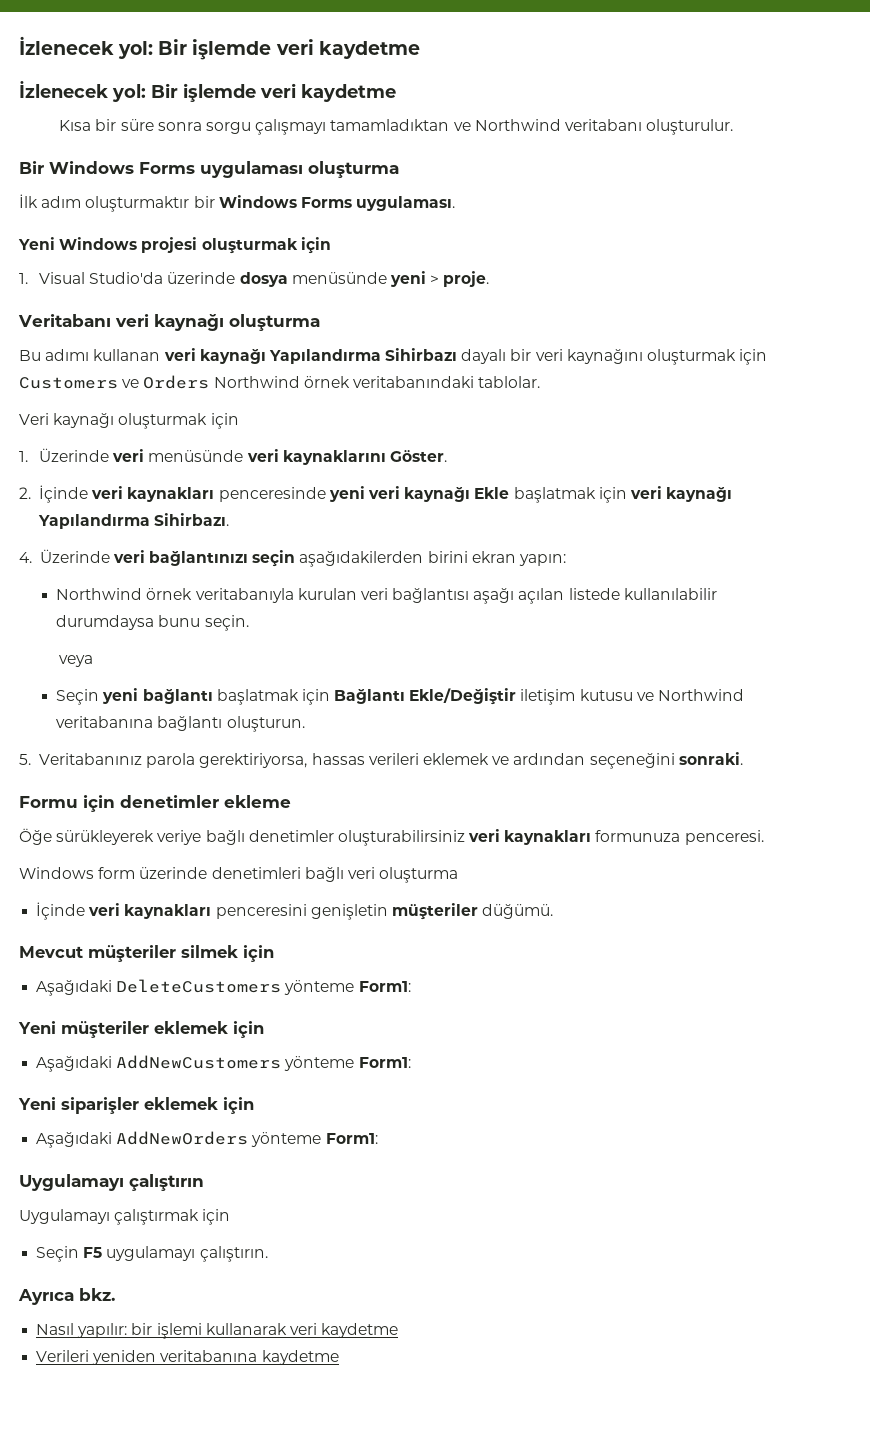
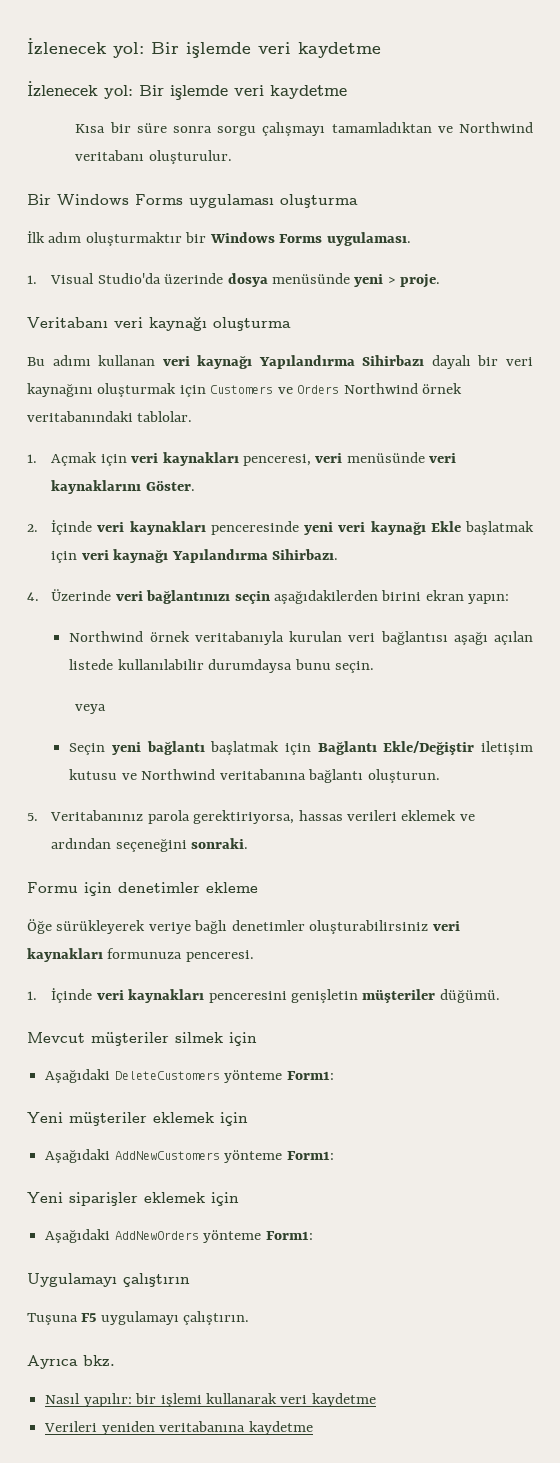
- Yeni Windows projesi oluşturmak için
- Veri kaynağı oluşturmak için
- 1. Üzerinde veri menüsünde veri kaynaklarını Göster.
+ 1. Açmak için veri kaynakları penceresi, veri menüsünde veri kaynaklarını Göster.
- Windows form üzerinde denetimleri bağlı veri oluşturma
- İçinde veri kaynakları penceresini genişletin müşteriler düğümü.
+ 1. İçinde veri kaynakları penceresini genişletin müşteriler düğümü.
- Uygulamayı çalıştırmak için
- Seçin F5 uygulamayı çalıştırın.
+ Tuşuna F5 uygulamayı çalıştırın.

